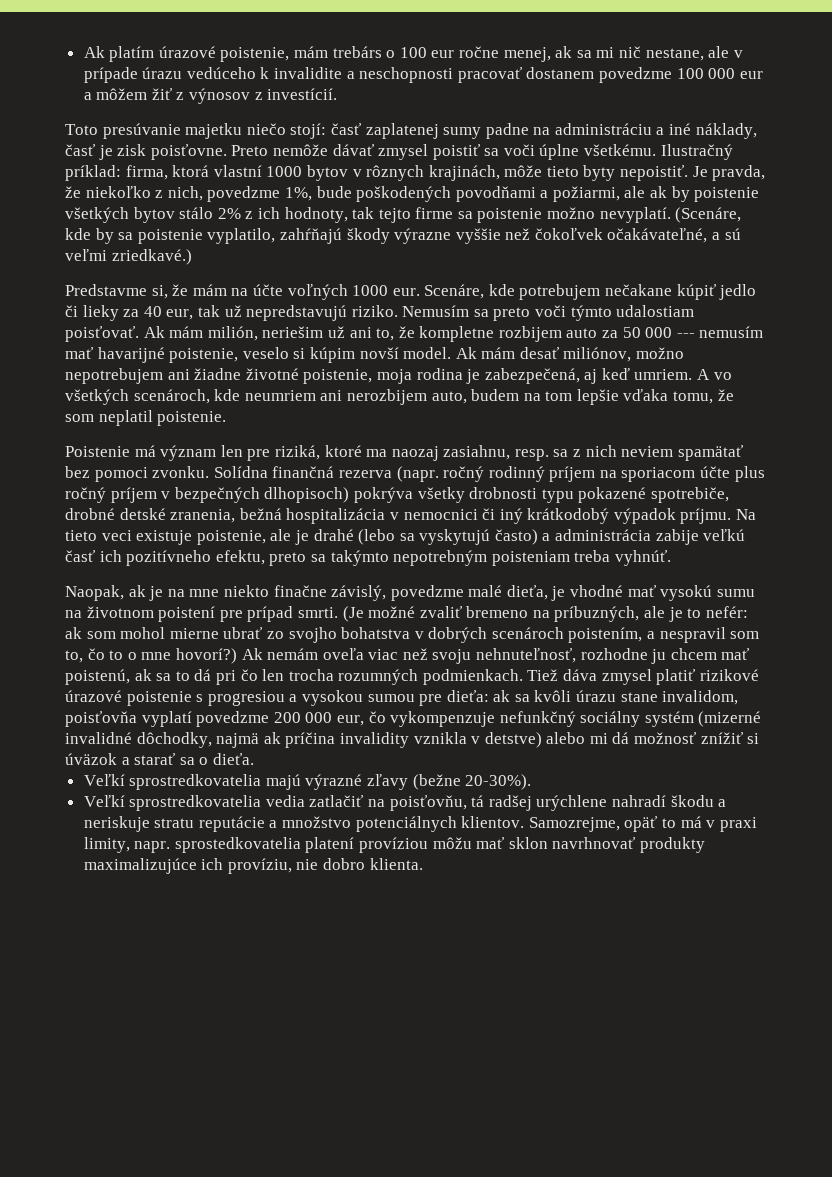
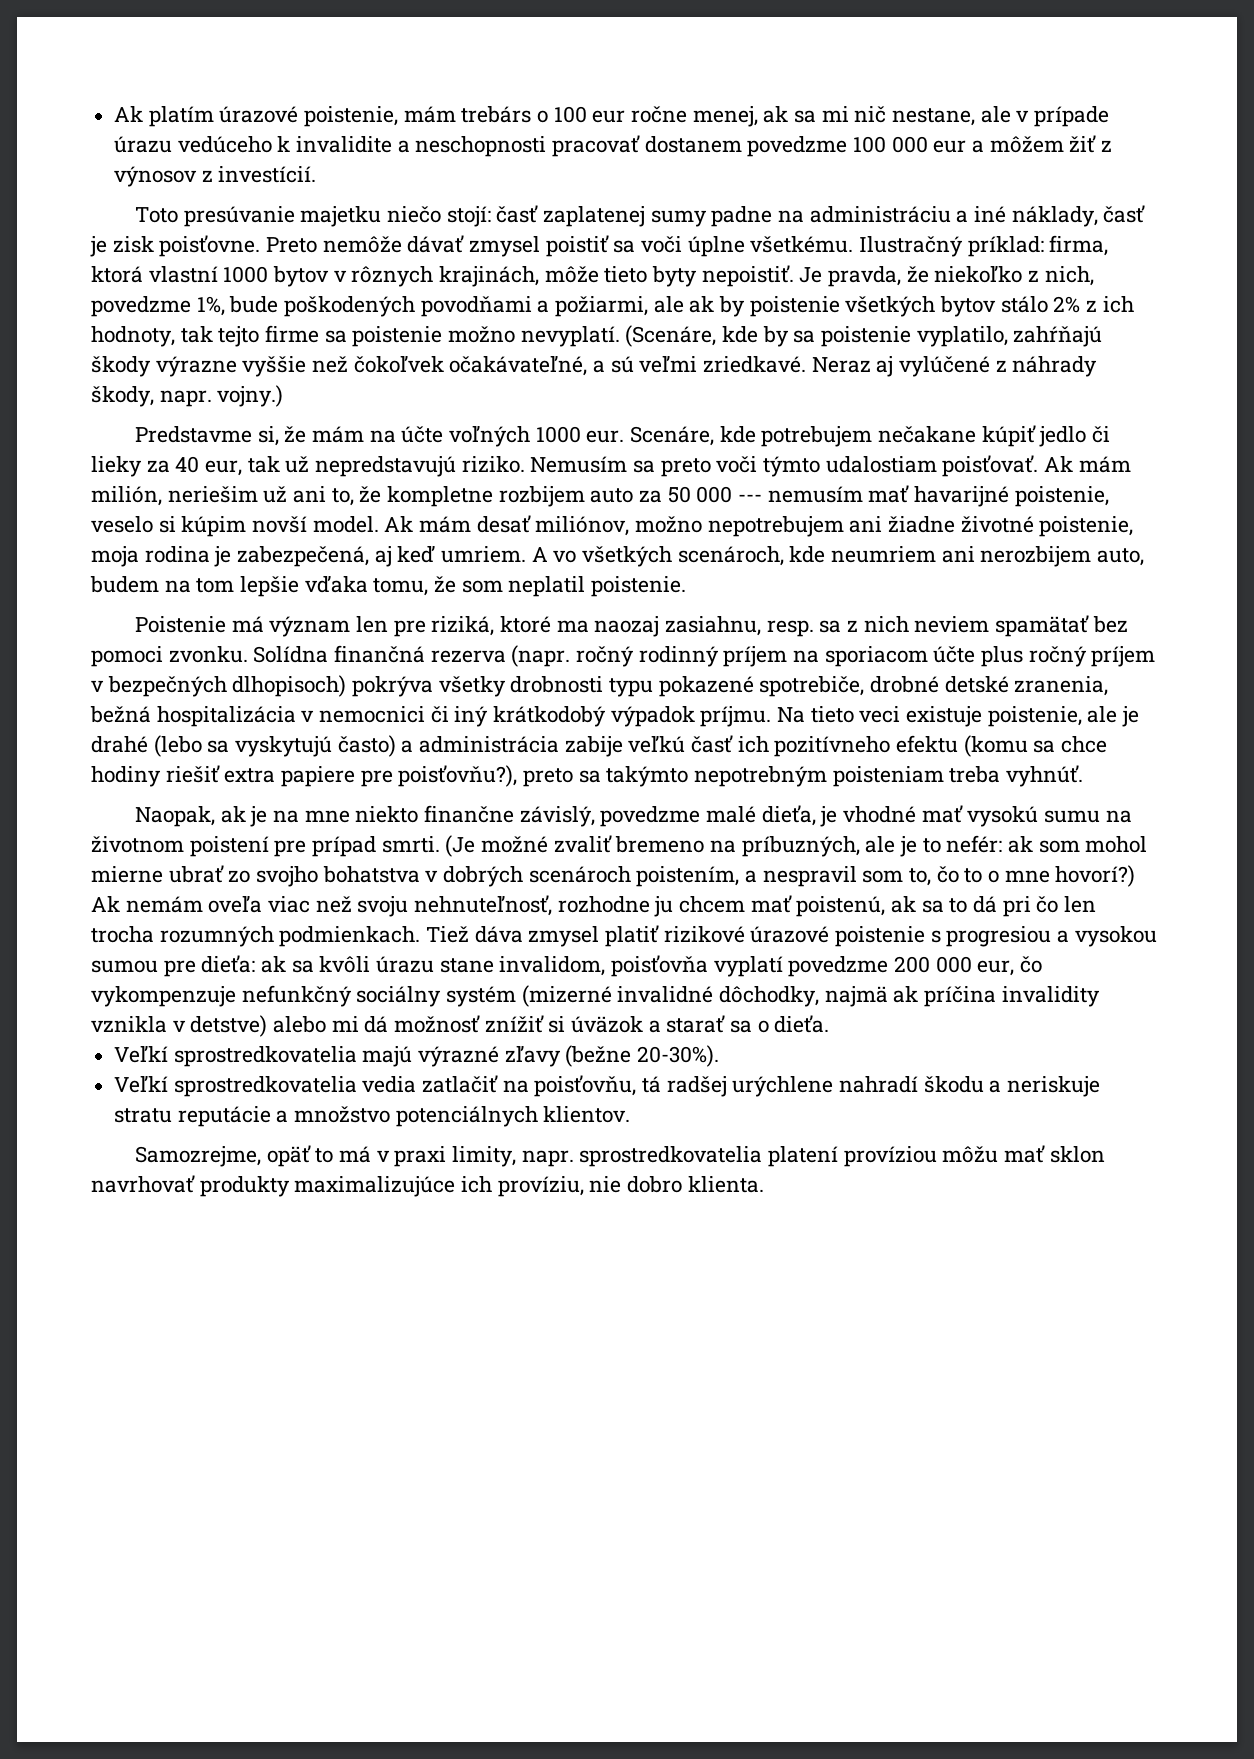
- (Scenáre, kde by sa poistenie vyplatilo, zahŕňajú škody výrazne vyššie než čokoľvek očakávateľné, a sú veľmi zriedkavé.)
+ (Scenáre, kde by sa poistenie vyplatilo, zahŕňajú škody výrazne vyššie než čokoľvek očakávateľné, a sú veľmi zriedkavé. Neraz aj vylúčené z náhrady škody, napr. vojny.)
- Na tieto veci existuje poistenie, ale je drahé (lebo sa vyskytujú často) a administrácia zabije veľkú časť ich pozitívneho efektu, preto sa takýmto nepotrebným poisteniam treba vyhnúť.
+ Na tieto veci existuje poistenie, ale je drahé (lebo sa vyskytujú často) a administrácia zabije veľkú časť ich pozitívneho efektu (komu sa chce hodiny riešiť extra papiere pre poisťovňu?), preto sa takýmto nepotrebným poisteniam treba vyhnúť.
- Naopak, ak je na mne niekto finačne závislý, povedzme malé dieťa, je vhodné mať vysokú sumu na životnom poistení pre prípad smrti.
+ Naopak, ak je na mne niekto finančne závislý, povedzme malé dieťa, je vhodné mať vysokú sumu na životnom poistení pre prípad smrti.
- Veľkí sprostredkovatelia vedia zatlačiť na poisťovňu, tá radšej urýchlene nahradí škodu a neriskuje stratu reputácie a množstvo potenciálnych klientov. Samozrejme, opäť to má v praxi limity, napr. sprostedkovatelia platení províziou môžu mať sklon navrhnovať produkty maximalizujúce ich províziu, nie dobro klienta.
+ Veľkí sprostredkovatelia vedia zatlačiť na poisťovňu, tá radšej urýchlene nahradí škodu a neriskuje stratu reputácie a množstvo potenciálnych klientov.
+ Samozrejme, opäť to má v praxi limity, napr. sprostredkovatelia platení províziou môžu mať sklon navrhovať produkty maximalizujúce ich províziu, nie dobro klienta.

